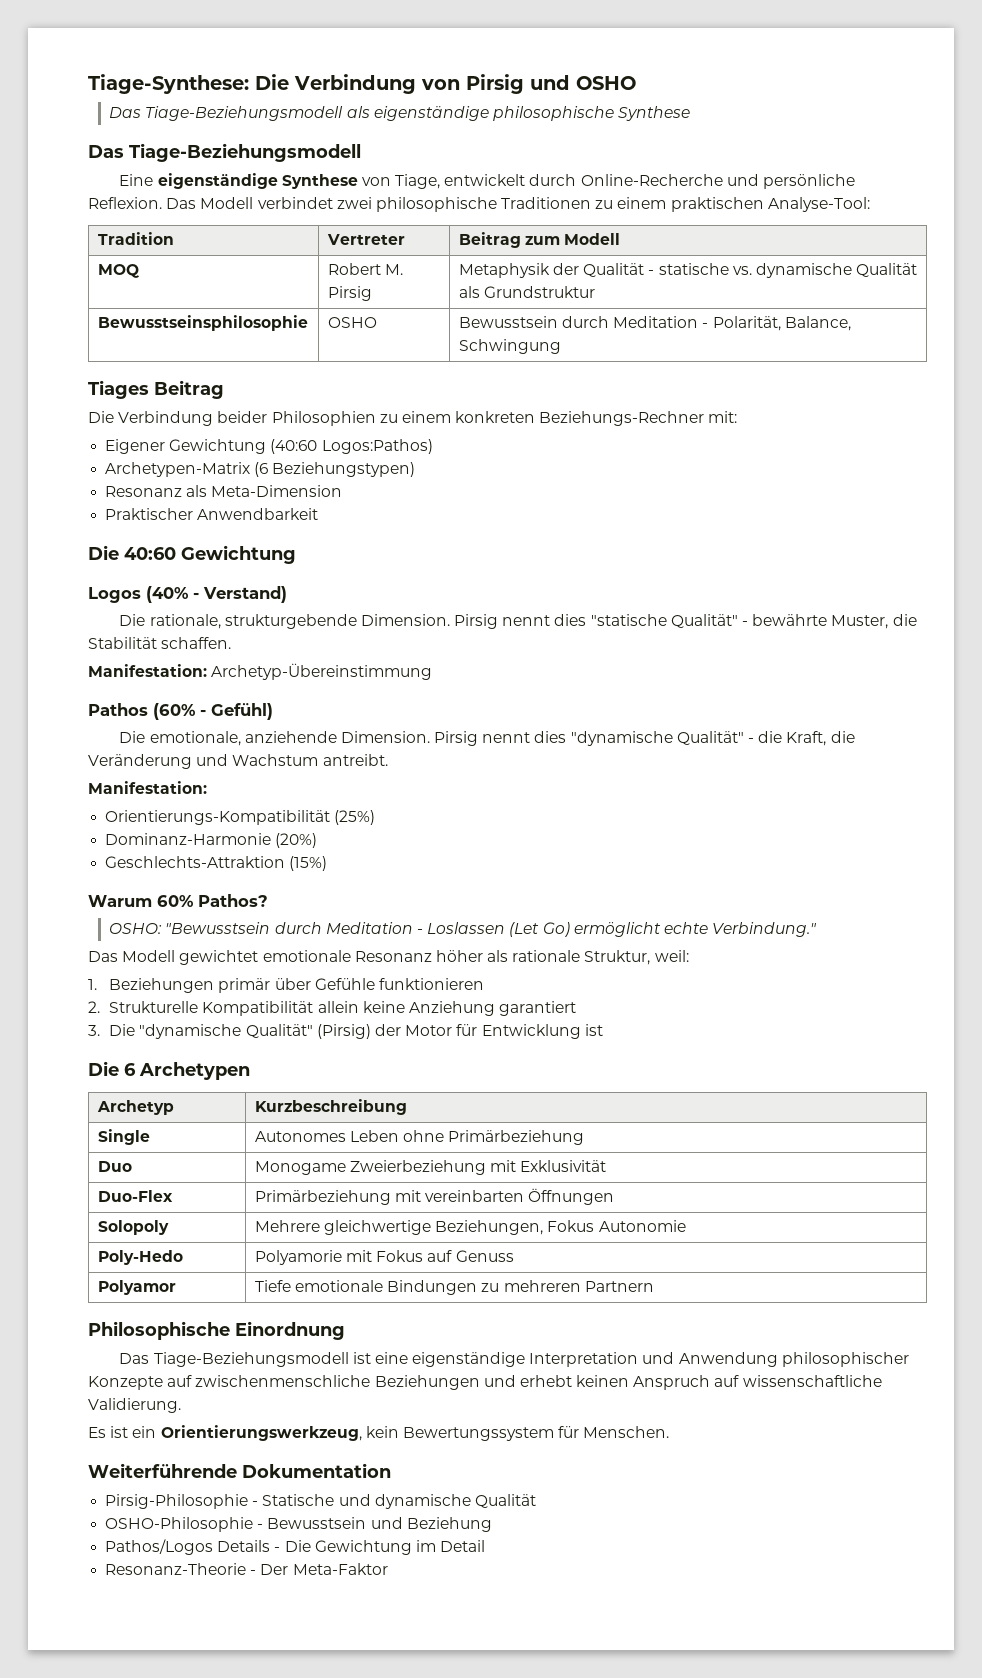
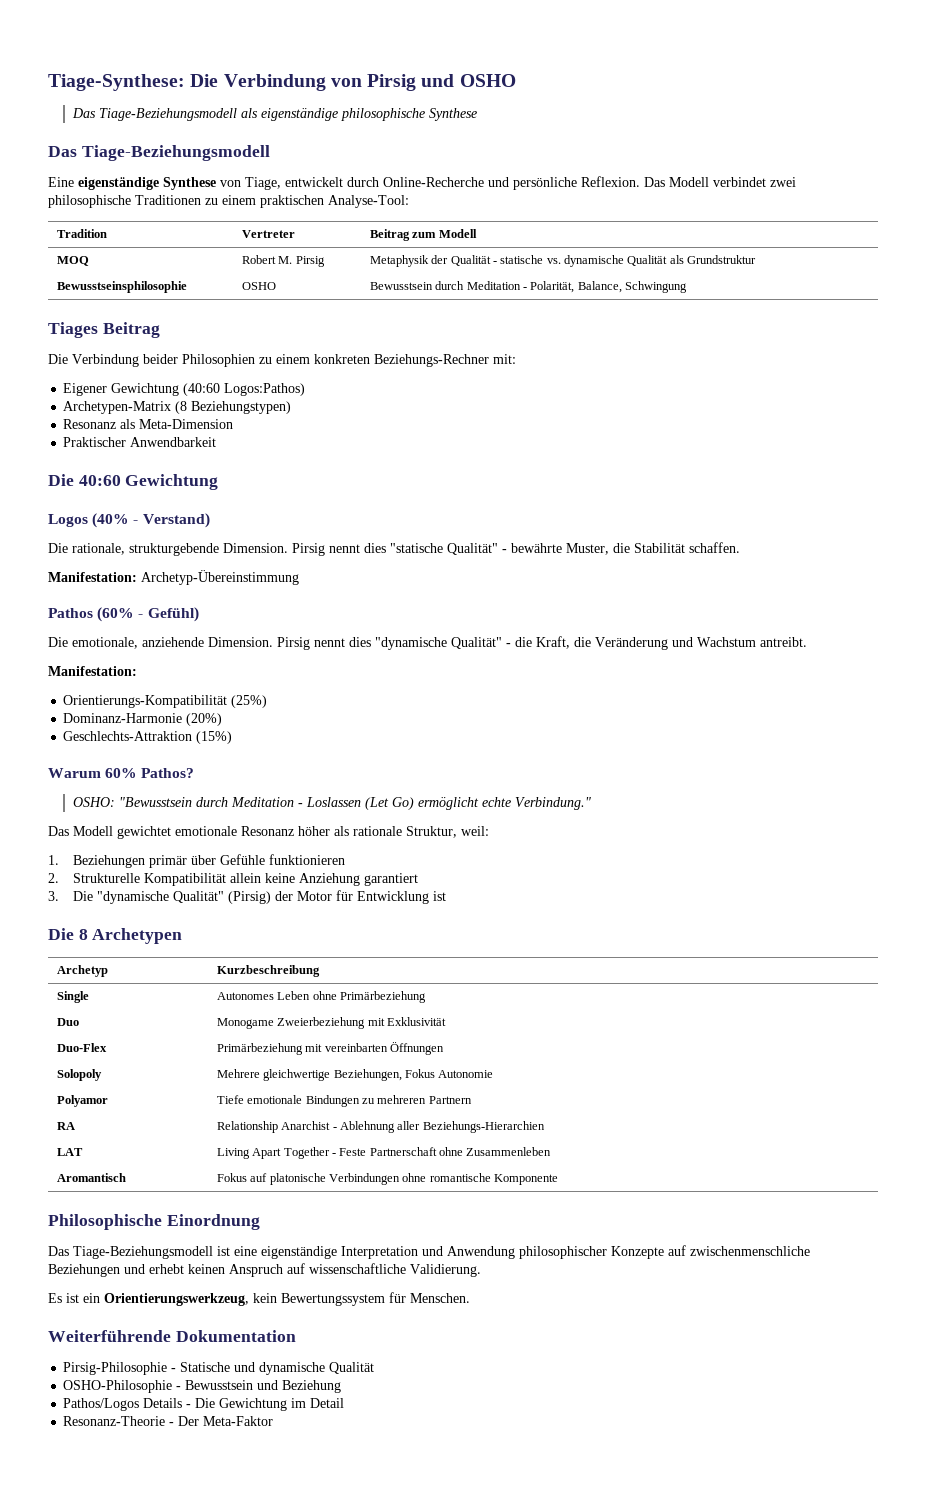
- Archetypen-Matrix (6 Beziehungstypen)
+ Archetypen-Matrix (8 Beziehungstypen)
- Die 6 Archetypen
+ Die 8 Archetypen
- Poly-Hedo | Polyamorie mit Fokus auf Genuss
+ RA | Relationship Anarchist - Ablehnung aller Beziehungs-Hierarchien
+ LAT | Living Apart Together - Feste Partnerschaft ohne Zusammenleben
+ Aromantisch | Fokus auf platonische Verbindungen ohne romantische Komponente

